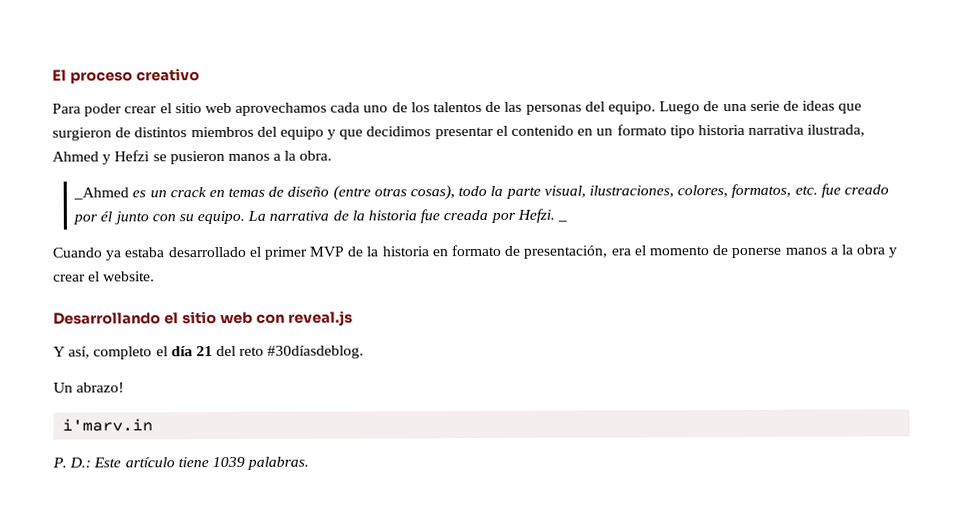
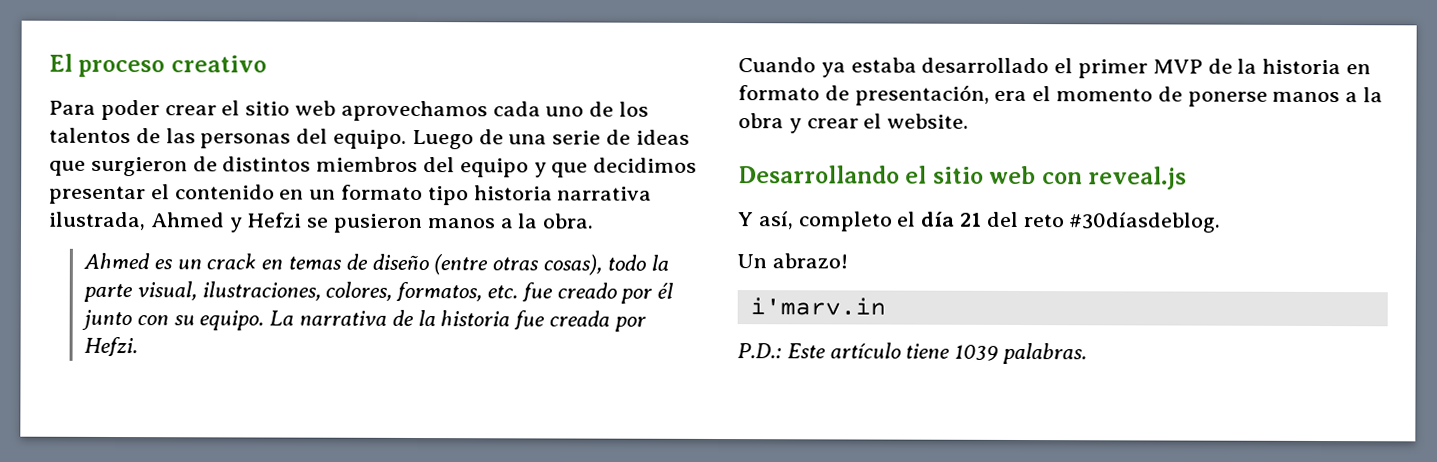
- _Ahmed es un crack en temas de diseño (entre otras cosas), todo la parte visual, ilustraciones, colores, formatos, etc. fue creado por él junto con su equipo.
+ Ahmed es un crack en temas de diseño (entre otras cosas), todo la parte visual, ilustraciones, colores, formatos, etc. fue creado por él junto con su equipo.
- _
- P. D.: Este artículo tiene 1039 palabras.
+ P.D.: Este artículo tiene 1039 palabras.

